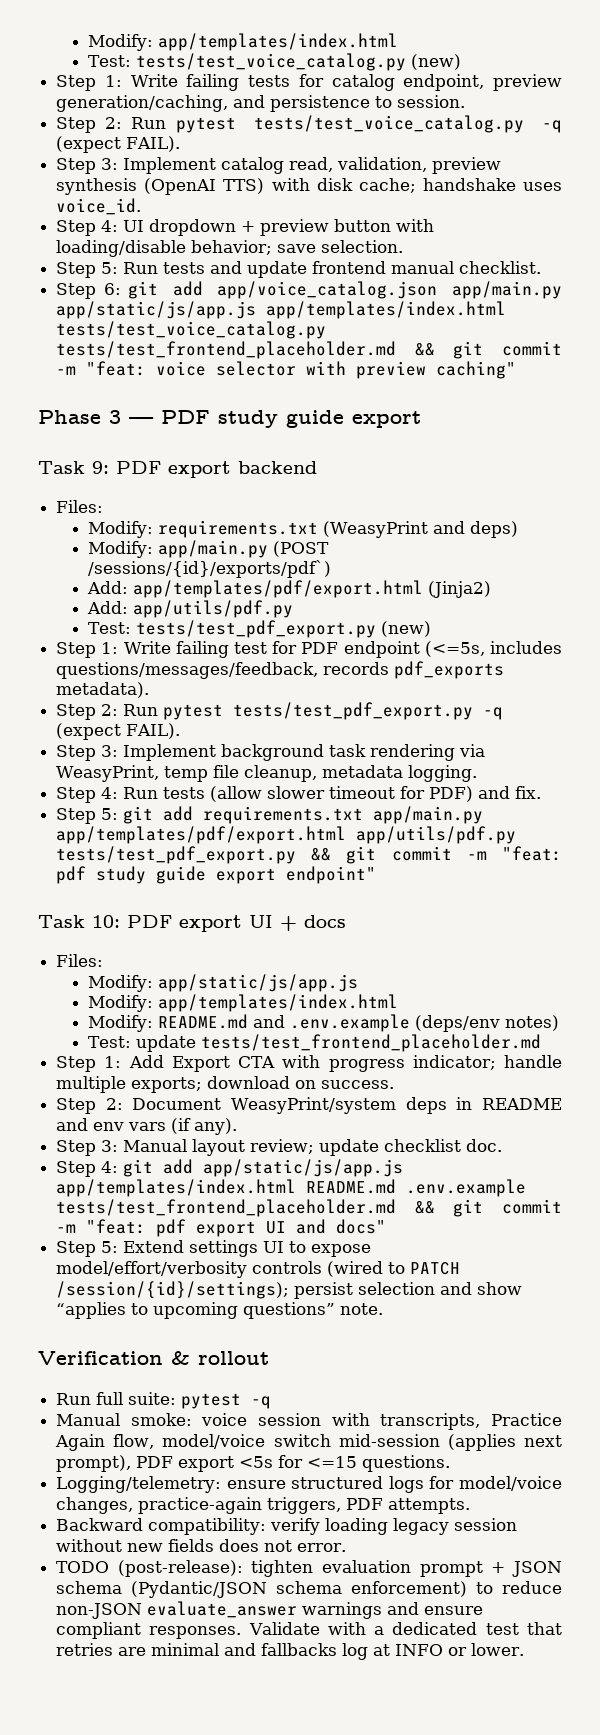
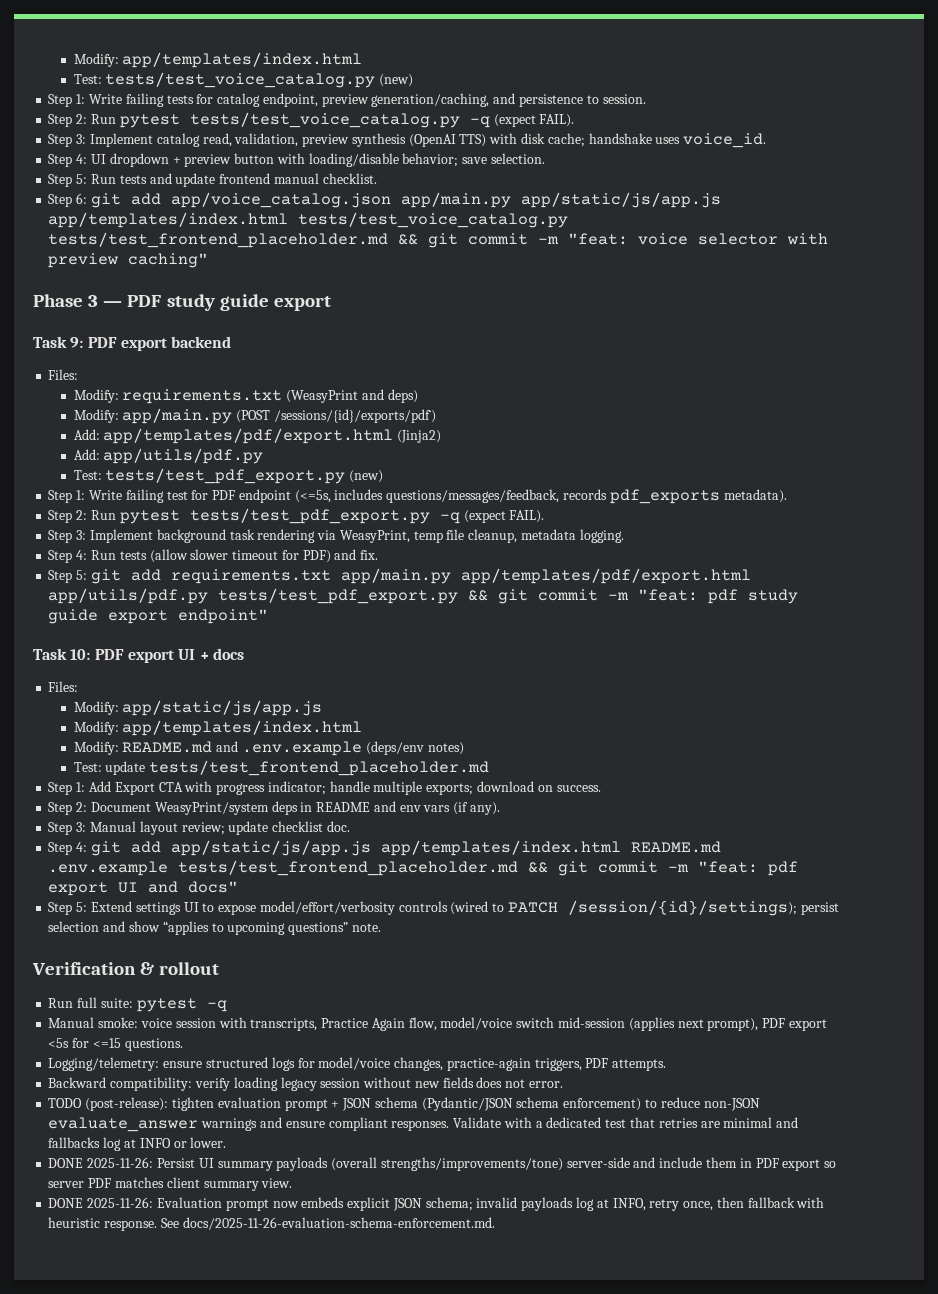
+ DONE 2025-11-26: Persist UI summary payloads (overall strengths/improvements/tone) server-side and include them in PDF export so server PDF matches client summary view.
+ DONE 2025-11-26: Evaluation prompt now embeds explicit JSON schema; invalid payloads log at INFO, retry once, then fallback with heuristic response. See docs/2025-11-26-evaluation-schema-enforcement.md.

